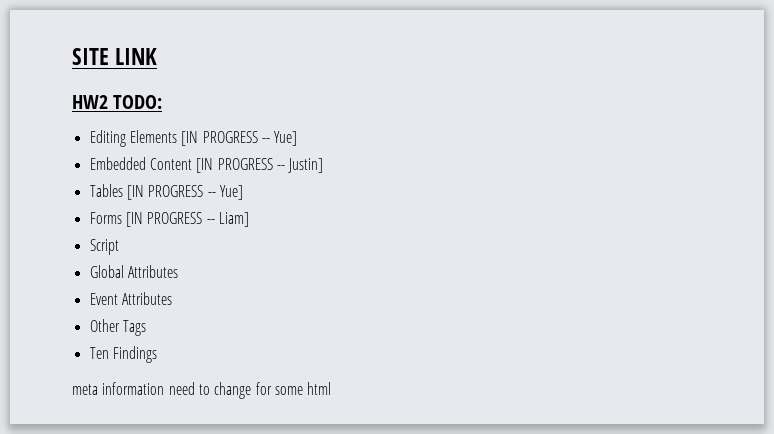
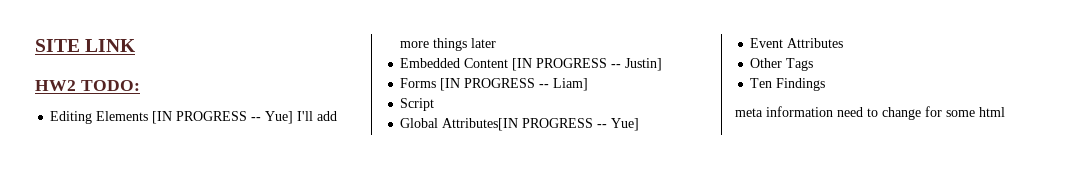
- Editing Elements [IN PROGRESS -- Yue]
+ Editing Elements [IN PROGRESS -- Yue] I'll add more things later
- Tables [IN PROGRESS -- Yue]
- Global Attributes
+ Global Attributes[IN PROGRESS -- Yue]

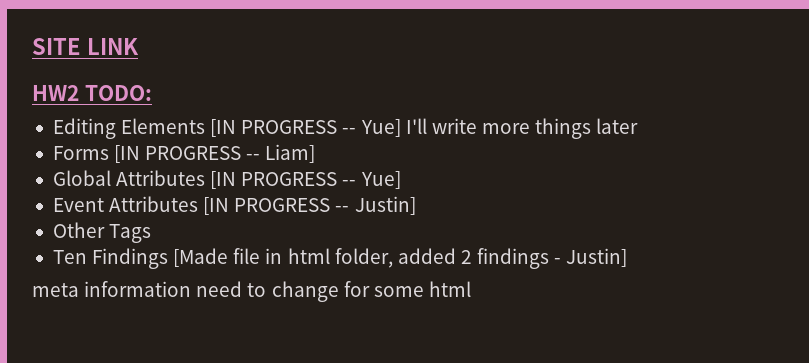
- Editing Elements [IN PROGRESS -- Yue] I'll add more things later
+ Editing Elements [IN PROGRESS -- Yue] I'll write more things later
- Embedded Content [IN PROGRESS -- Justin]
- Script
- Global Attributes[IN PROGRESS -- Yue]
+ Global Attributes [IN PROGRESS -- Yue]
- Event Attributes
+ Event Attributes [IN PROGRESS -- Justin]
- Ten Findings
+ Ten Findings [Made file in html folder, added 2 findings - Justin]

